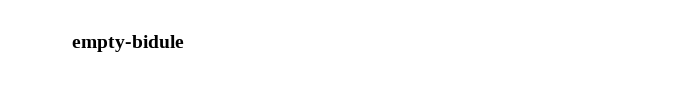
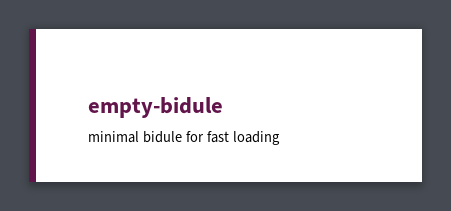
+ minimal bidule for fast loading

